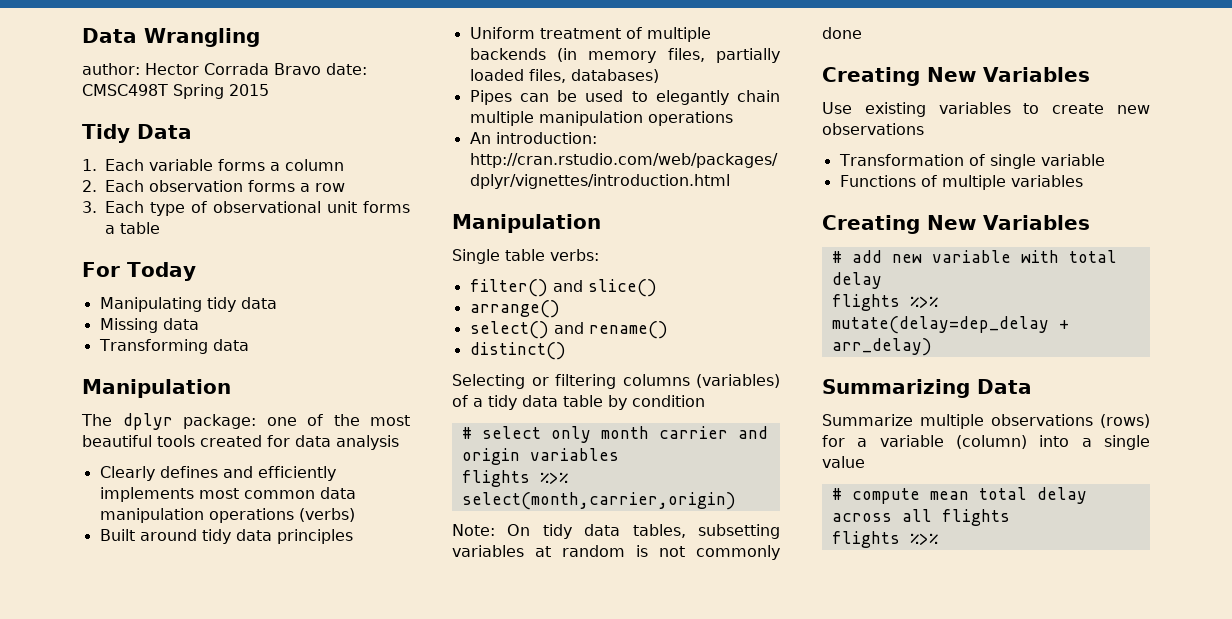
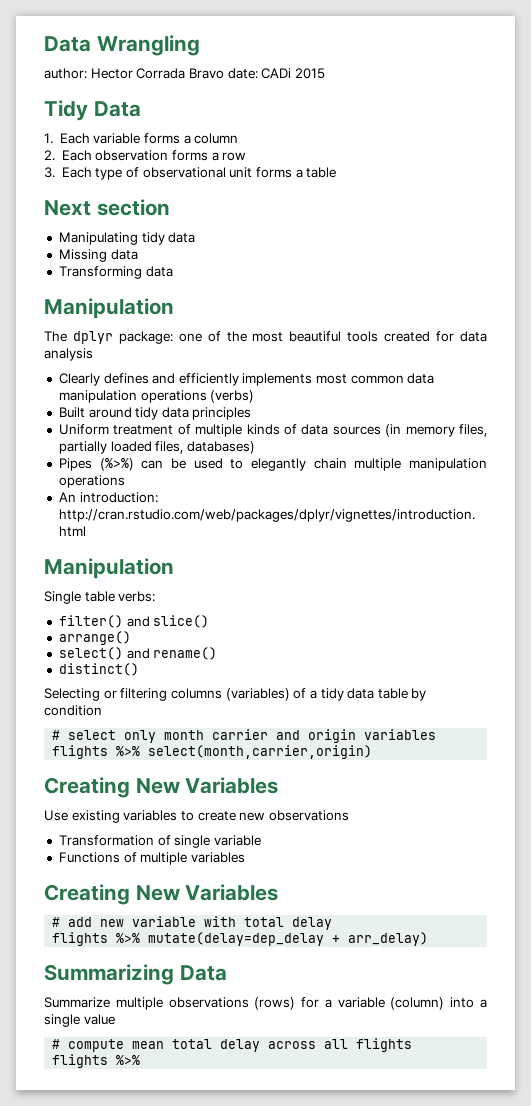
- author: Hector Corrada Bravo date: CMSC498T Spring 2015
+ author: Hector Corrada Bravo date: CADi 2015
- For Today
+ Next section
- Uniform treatment of multiple backends (in memory files, partially loaded files, databases)
+ Uniform treatment of multiple kinds of data sources (in memory files, partially loaded files, databases)
- Pipes can be used to elegantly chain multiple manipulation operations
+ Pipes (%>%) can be used to elegantly chain multiple manipulation operations
- Note: On tidy data tables, subsetting variables at random is not commonly done

